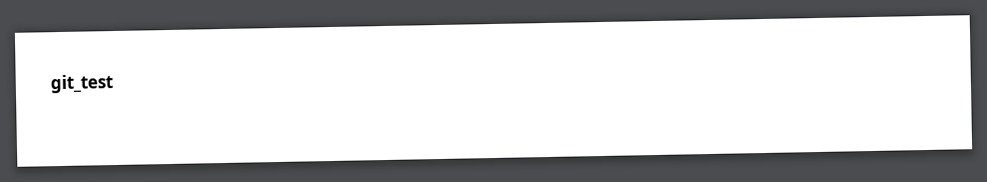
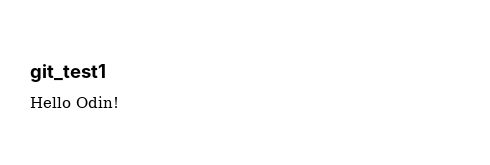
- git_test
+ git_test1
+ Hello Odin!

